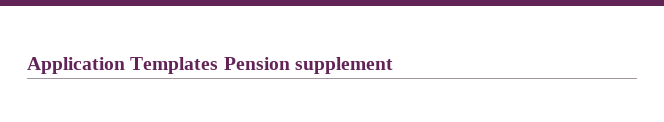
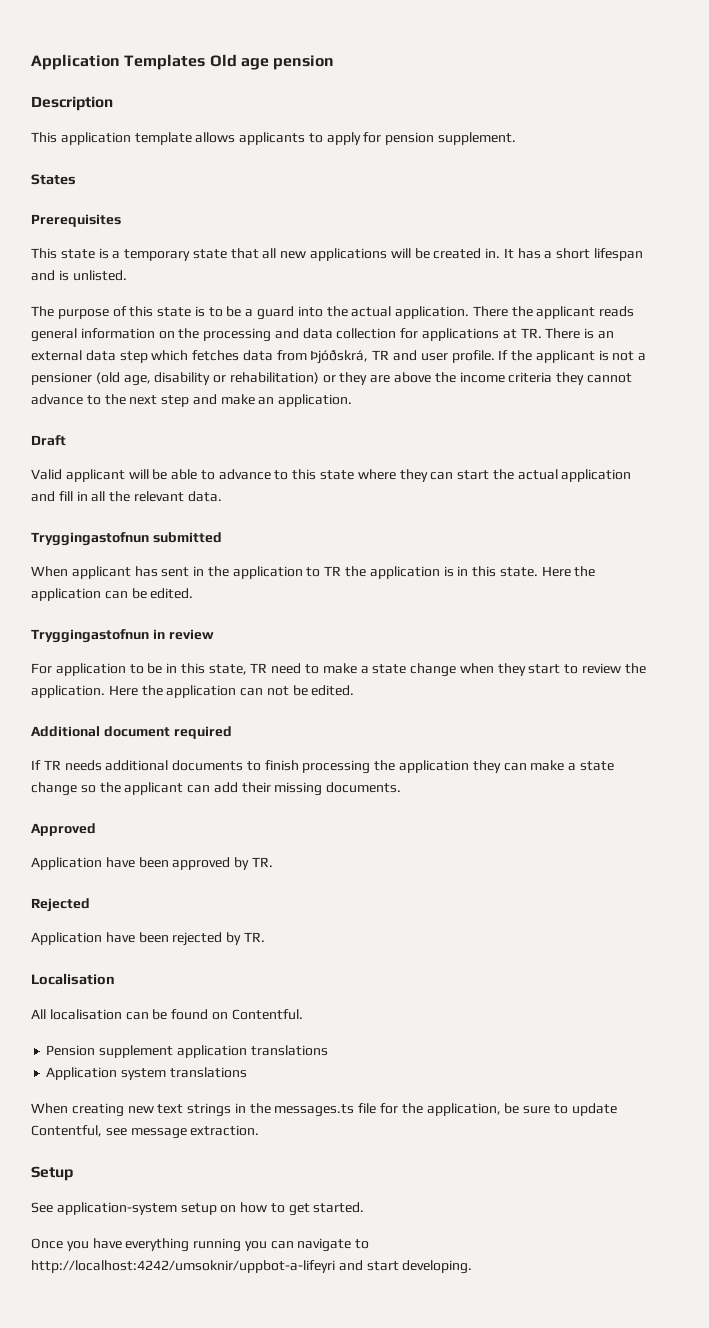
- Application Templates Pension supplement
+ Application Templates Old age pension
+ Description
+ This application template allows applicants to apply for pension supplement.
+ States
+ Prerequisites
+ This state is a temporary state that all new applications will be created in. It has a short lifespan and is unlisted.
+ The purpose of this state is to be a guard into the actual application. There the applicant reads general information on the processing and data collection for applications at TR. There is an external data step which fetches data from Þjóðskrá, TR and user profile. If the applicant is not a pensioner (old age, disability or rehabilitation) or they are above the income criteria they cannot advance to the next step and make an application.
+ Draft
+ Valid applicant will be able to advance to this state where they can start the actual application and fill in all the relevant data.
+ Tryggingastofnun submitted
+ When applicant has sent in the application to TR the application is in this state. Here the application can be edited.
+ Tryggingastofnun in review
+ For application to be in this state, TR need to make a state change when they start to review the application. Here the application can not be edited.
+ Additional document required
+ If TR needs additional documents to finish processing the application they can make a state change so the applicant can add their missing documents.
+ Approved
+ Application have been approved by TR.
+ Rejected
+ Application have been rejected by TR.
+ Localisation
+ All localisation can be found on Contentful.
+ Pension supplement application translations
+ Application system translations
+ When creating new text strings in the messages.ts file for the application, be sure to update Contentful, see message extraction.
+ Setup
+ See application-system setup on how to get started.
+ Once you have everything running you can navigate to http://localhost:4242/umsoknir/uppbot-a-lifeyri and start developing.

